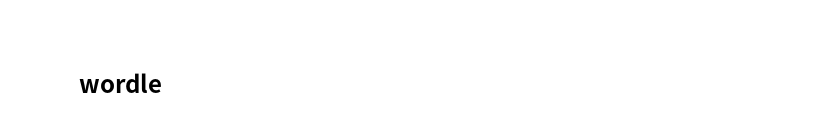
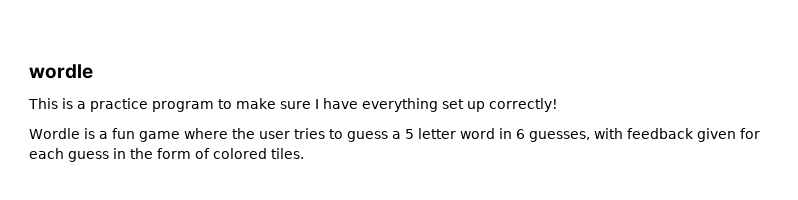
+ This is a practice program to make sure I have everything set up correctly!
+ Wordle is a fun game where the user tries to guess a 5 letter word in 6 guesses, with feedback given for each guess in the form of colored tiles.

